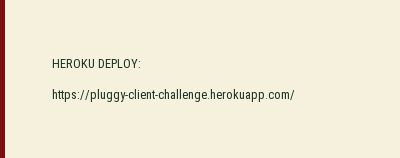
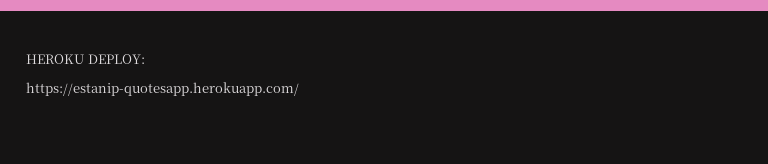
- https://pluggy-client-challenge.herokuapp.com/
+ https://estanip-quotesapp.herokuapp.com/

